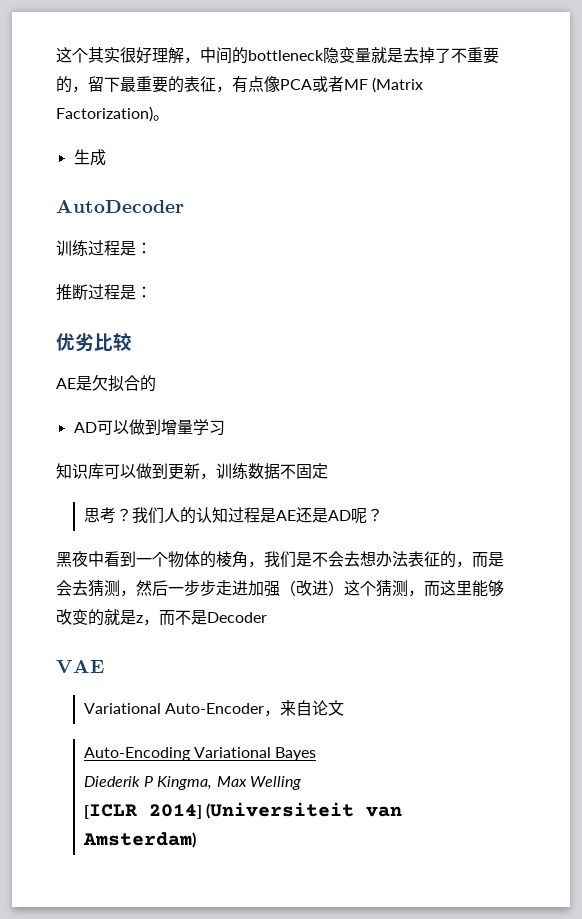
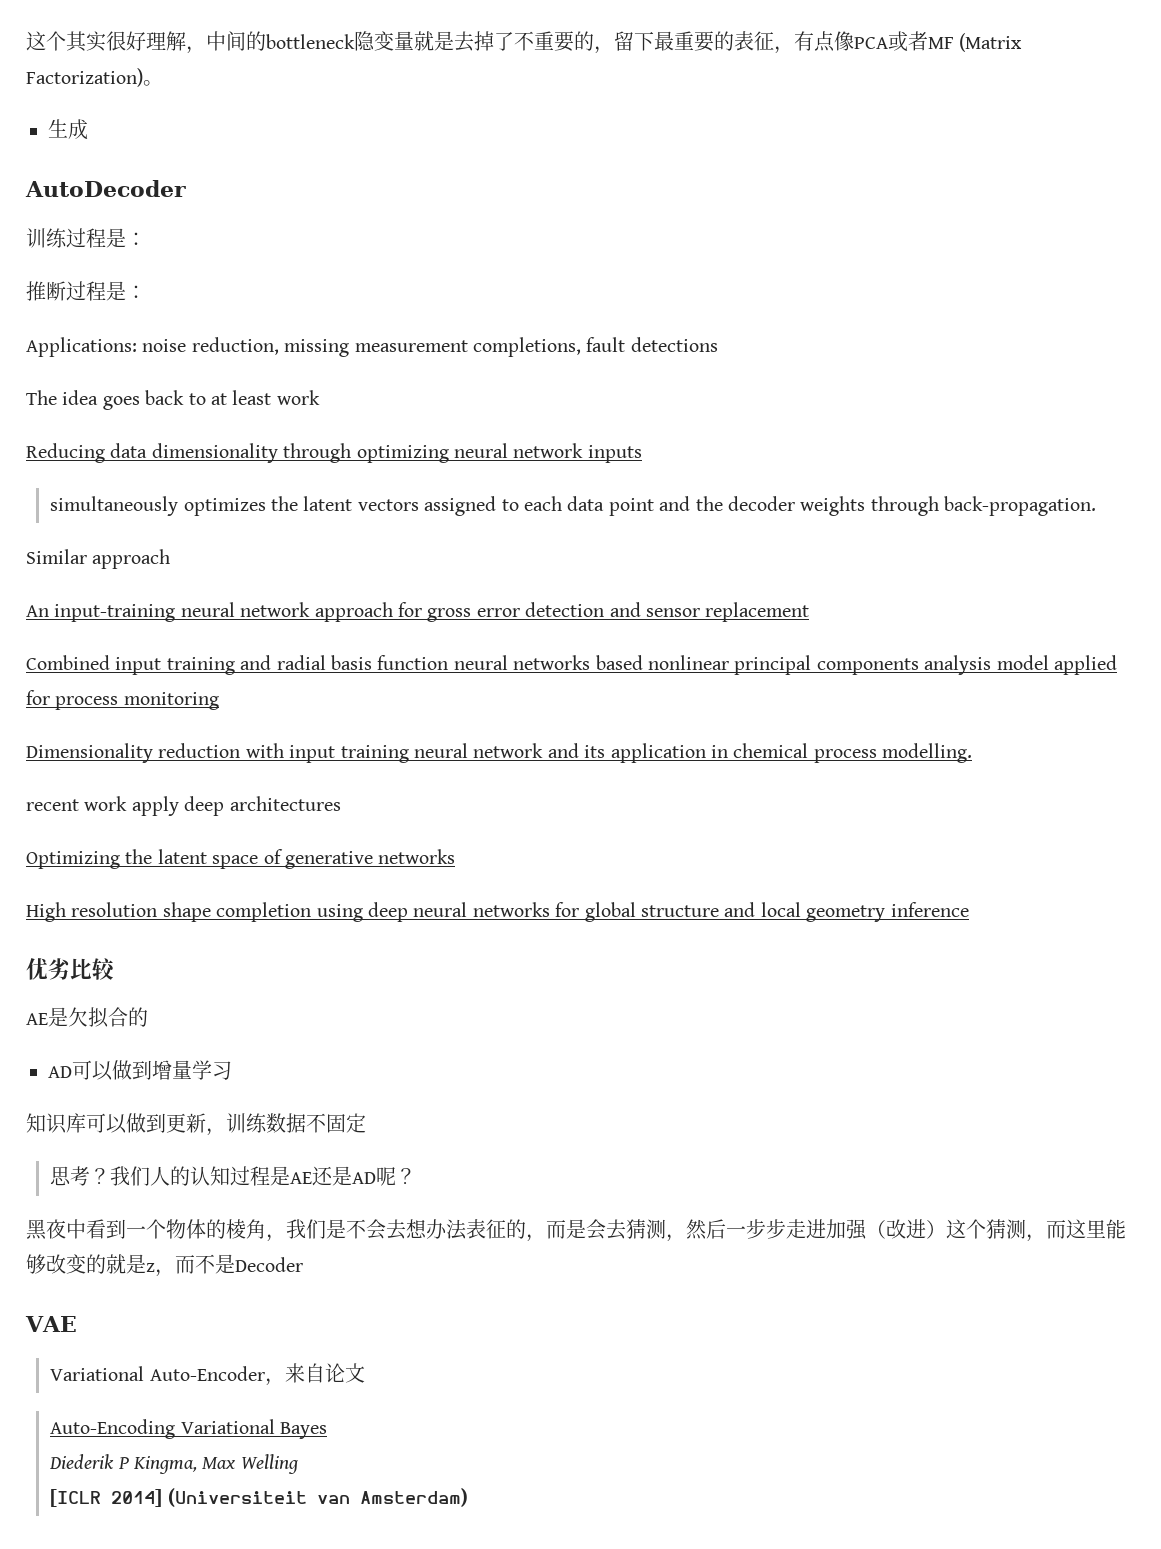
+ Applications: noise reduction, missing measurement completions, fault detections
+ The idea goes back to at least work
+ Reducing data dimensionality through optimizing neural network inputs
+ simultaneously optimizes the latent vectors assigned to each data point and the decoder weights through back-propagation.
+ Similar approach
+ An input-training neural network approach for gross error detection and sensor replacement
+ Combined input training and radial basis function neural networks based nonlinear principal components analysis model applied for process monitoring
+ Dimensionality reduction with input training neural network and its application in chemical process modelling.
+ recent work apply deep architectures
+ Optimizing the latent space of generative networks
+ High resolution shape completion using deep neural networks for global structure and local geometry inference

